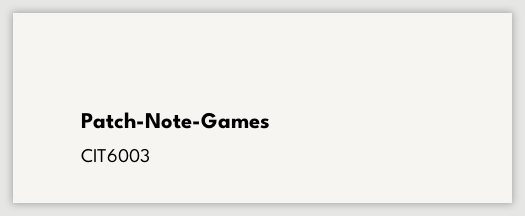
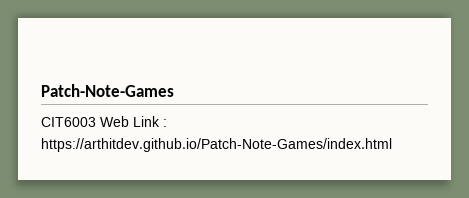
- CIT6003
+ CIT6003 Web Link : https://arthitdev.github.io/Patch-Note-Games/index.html

